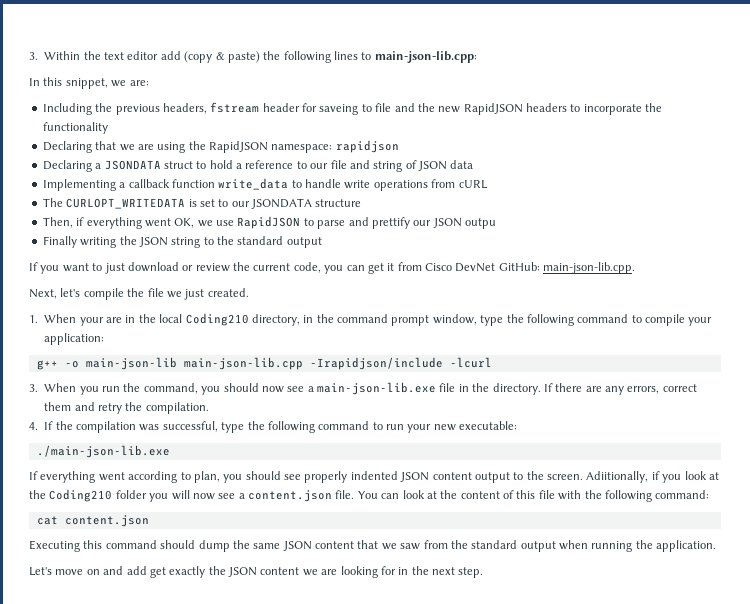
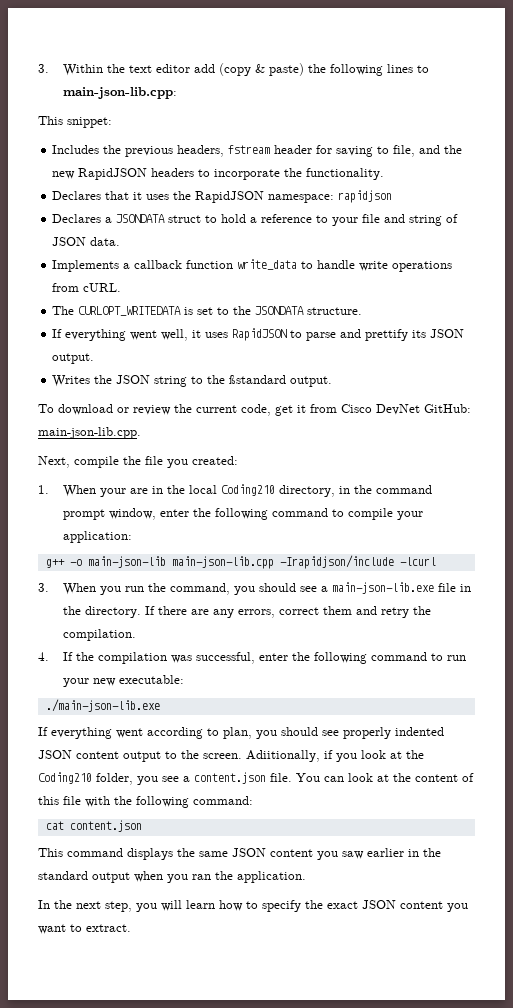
- In this snippet, we are:
- Including the previous headers, fstream header for saveing to file and the new RapidJSON headers to incorporate the functionality
- Declaring that we are using the RapidJSON namespace: rapidjson
+ This snippet:
+ Includes the previous headers, fstream header for saving to file, and the new RapidJSON headers to incorporate the functionality.
+ Declares that it uses the RapidJSON namespace: rapidjson
- Declaring a JSONDATA struct to hold a reference to our file and string of JSON data
- Implementing a callback function write_data to handle write operations from cURL
+ Declares a JSONDATA struct to hold a reference to your file and string of JSON data.
+ Implements a callback function write_data to handle write operations from cURL.
- The CURLOPT_WRITEDATA is set to our JSONDATA structure
- Then, if everything went OK, we use RapidJSON to parse and prettify our JSON outpu
- Finally writing the JSON string to the standard output
- If you want to just download or review the current code, you can get it from Cisco DevNet GitHub: main-json-lib.cpp.
+ The CURLOPT_WRITEDATA is set to the JSONDATA structure.
+ If everything went well, it uses RapidJSON to parse and prettify its JSON output.
+ Writes the JSON string to the ßstandard output.
+ To download or review the current code, get it from Cisco DevNet GitHub: main-json-lib.cpp.
- Next, let's compile the file we just created.
+ Next, compile the file you created:
- 1. When your are in the local Coding210 directory, in the command prompt window, type the following command to compile your application:
+ 1. When your are in the local Coding210 directory, in the command prompt window, enter the following command to compile your application:
- 3. When you run the command, you should now see a main-json-lib.exe file in the directory.
+ 3. When you run the command, you should see a main-json-lib.exe file in the directory.
- 4. If the compilation was successful, type the following command to run your new executable:
+ 4. If the compilation was successful, enter the following command to run your new executable:
- Adiitionally, if you look at the Coding210 folder you will now see a content.json file.
+ Adiitionally, if you look at the Coding210 folder, you see a content.json file.
- Executing this command should dump the same JSON content that we saw from the standard output when running the application.
+ This command displays the same JSON content you saw earlier in the standard output when you ran the application.
- Let's move on and add get exactly the JSON content we are looking for in the next step.
+ In the next step, you will learn how to specify the exact JSON content you want to extract.

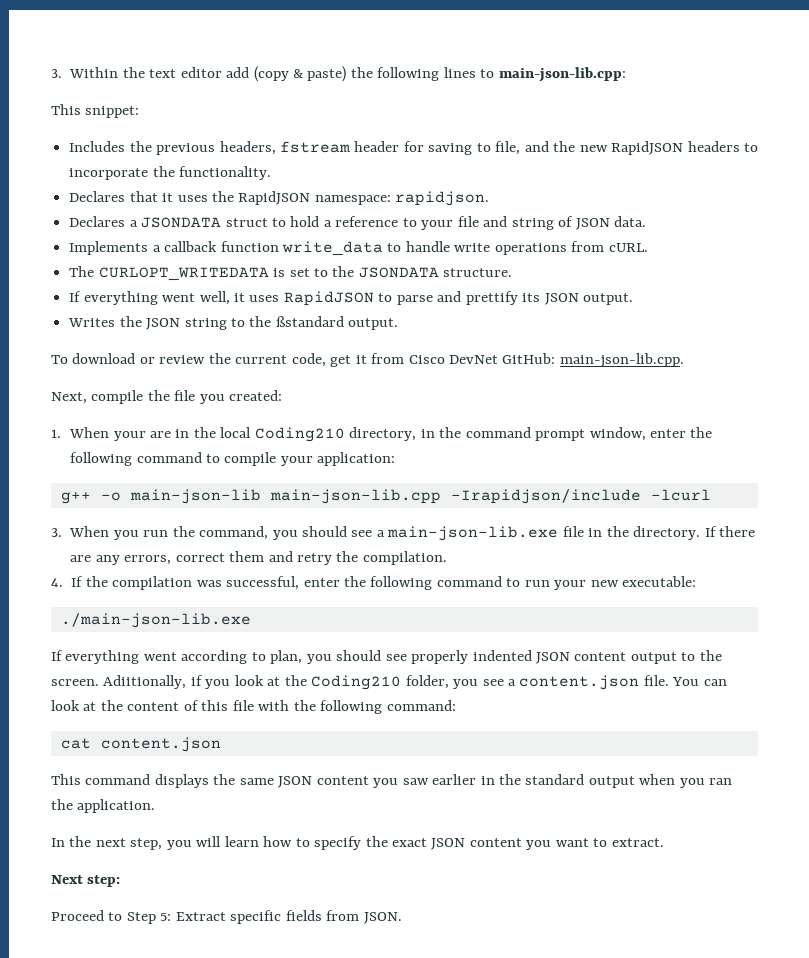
- Declares that it uses the RapidJSON namespace: rapidjson
+ Declares that it uses the RapidJSON namespace: rapidjson.
+ Next step:
+ Proceed to Step 5: Extract specific fields from JSON.

